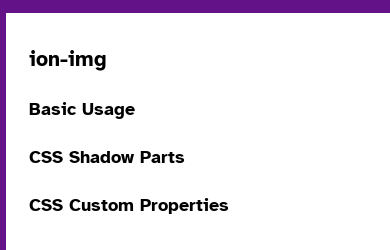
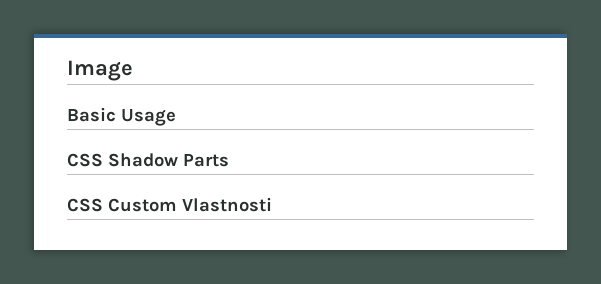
- ion-img
+ Image
- CSS Custom Properties
+ CSS Custom Vlastnosti

